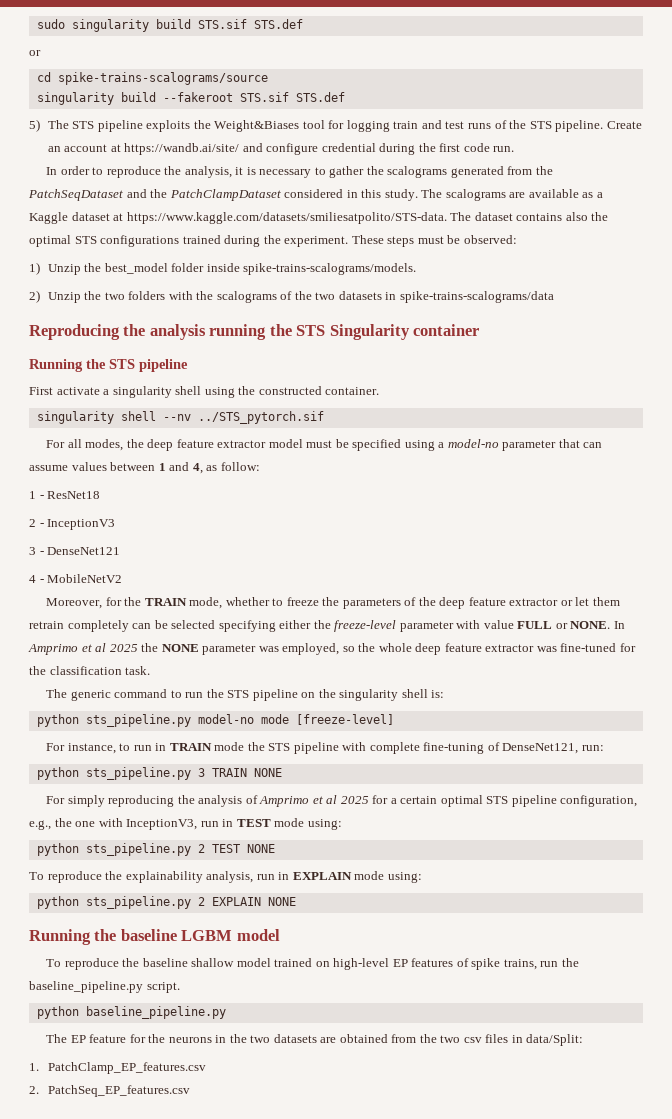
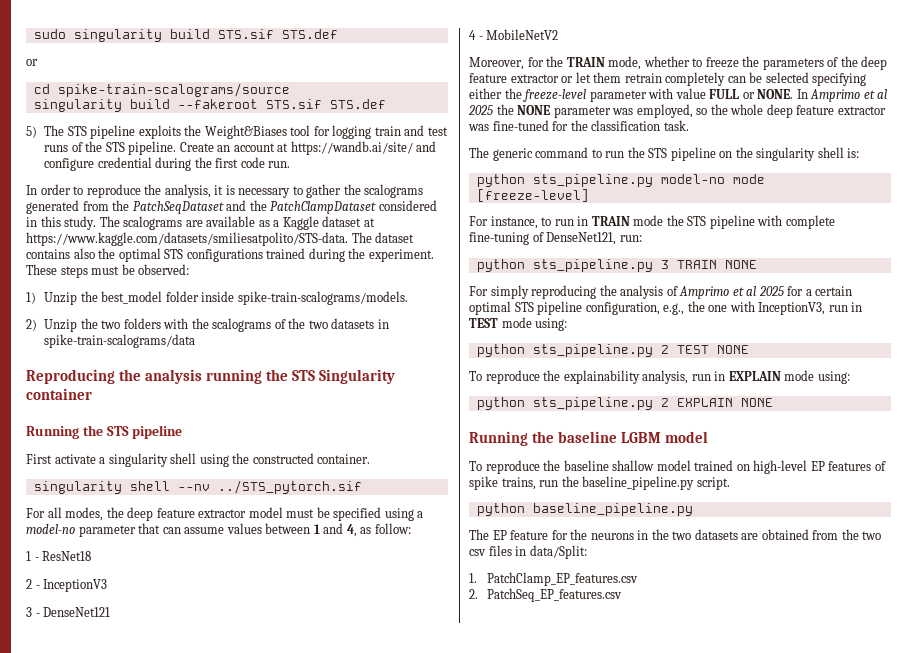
- cd spike-trains-scalograms/source
+ cd spike-train-scalograms/source
- 1) Unzip the best_model folder inside spike-trains-scalograms/models.
+ 1) Unzip the best_model folder inside spike-train-scalograms/models.
- 2) Unzip the two folders with the scalograms of the two datasets in spike-trains-scalograms/data
+ 2) Unzip the two folders with the scalograms of the two datasets in spike-train-scalograms/data

